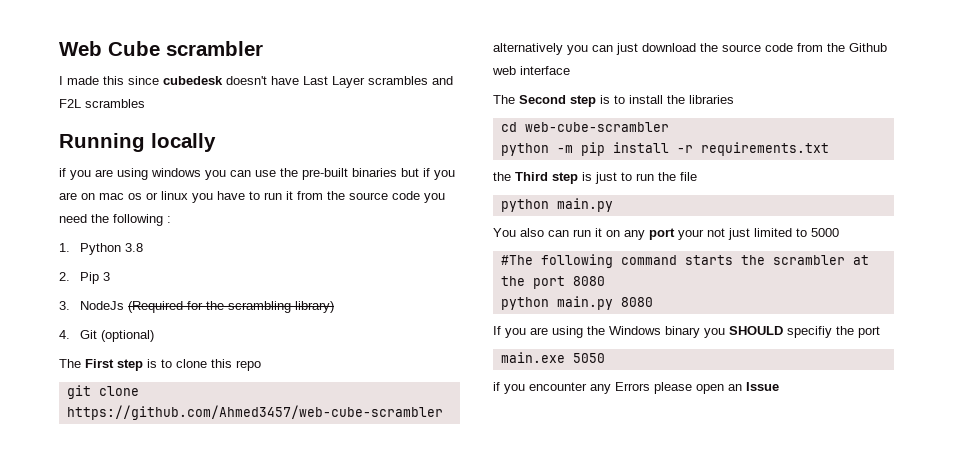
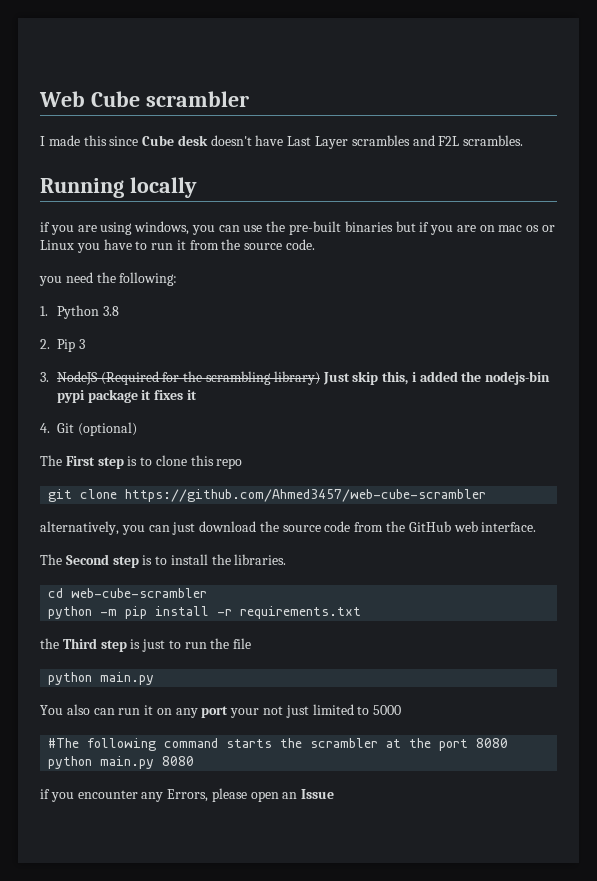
- I made this since cubedesk doesn't have Last Layer scrambles and F2L scrambles
+ I made this since Cube desk doesn't have Last Layer scrambles and F2L scrambles.
- if you are using windows you can use the pre-built binaries but if you are on mac os or linux you have to run it from the source code you need the following :
+ if you are using windows, you can use the pre-built binaries but if you are on mac os or Linux you have to run it from the source code.
+ you need the following:
- 3. NodeJs (Required for the scrambling library)
+ 3. NodeJS (Required for the scrambling library) Just skip this, i added the nodejs-bin pypi package it fixes it
- alternatively you can just download the source code from the Github web interface
+ alternatively, you can just download the source code from the GitHub web interface.
- The Second step is to install the libraries
+ The Second step is to install the libraries.
- If you are using the Windows binary you SHOULD specifiy the port
- main.exe 5050
- if you encounter any Errors please open an Issue
+ if you encounter any Errors, please open an Issue

